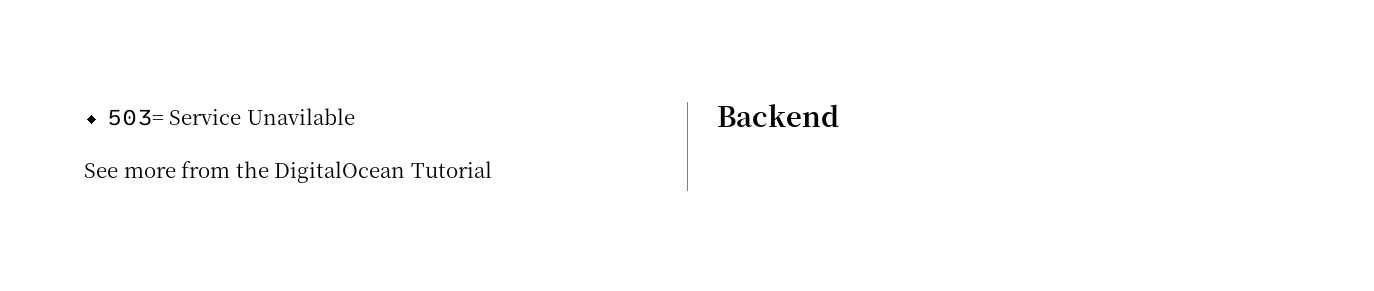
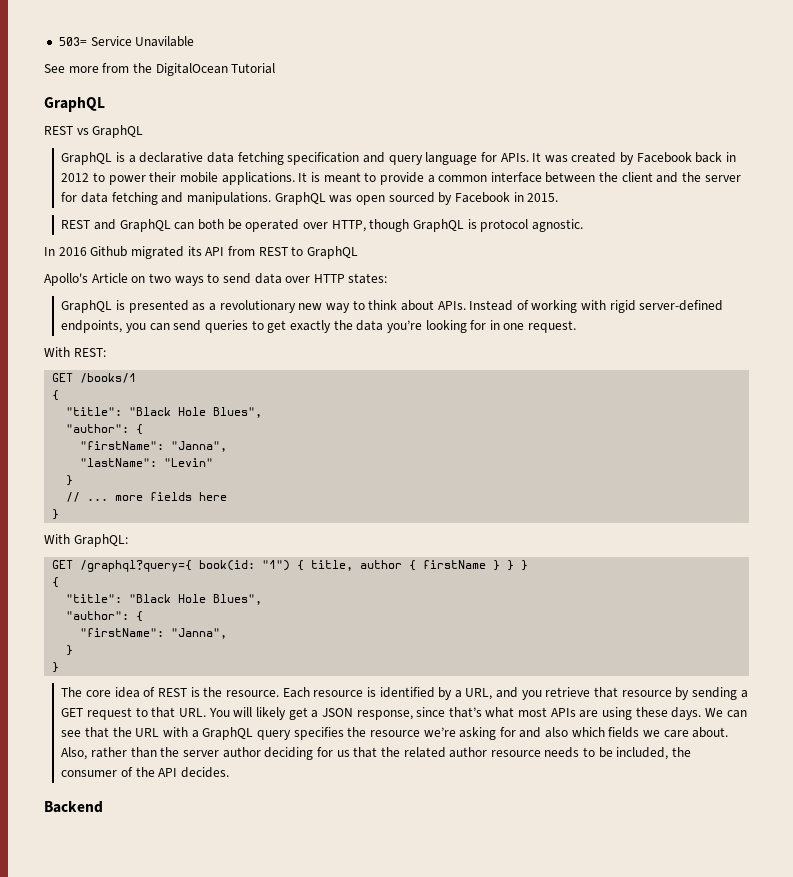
  See more from the DigitalOcean Tutorial
+ GraphQL
+ REST vs GraphQL
+ GraphQL is a declarative data fetching specification and query language for APIs. It was created by Facebook back in 2012 to power their mobile applications. It is meant to provide a common interface between the client and the server for data fetching and manipulations. GraphQL was open sourced by Facebook in 2015.
+ REST and GraphQL can both be operated over HTTP, though GraphQL is protocol agnostic.
+ In 2016 Github migrated its API from REST to GraphQL
+ Apollo's Article on two ways to send data over HTTP states:
+ GraphQL is presented as a revolutionary new way to think about APIs. Instead of working with rigid server-defined endpoints, you can send queries to get exactly the data you’re looking for in one request.
+ With REST:
+ GET /books/1
+ {
+ "title": "Black Hole Blues",
+ "author": {
+ "firstName": "Janna",
+ "lastName": "Levin"
+ }
+ // ... more fields here
+ }
+ With GraphQL:
+ GET /graphql?query={ book(id: "1") { title, author { firstName } } }
+ {
+ "title": "Black Hole Blues",
+ "author": {
+ "firstName": "Janna",
+ }
+ }
+ The core idea of REST is the resource. Each resource is identified by a URL, and you retrieve that resource by sending a GET request to that URL. You will likely get a JSON response, since that’s what most APIs are using these days. We can see that the URL with a GraphQL query specifies the resource we’re asking for and also which fields we care about. Also, rather than the server author deciding for us that the related author resource needs to be included, the consumer of the API decides.

